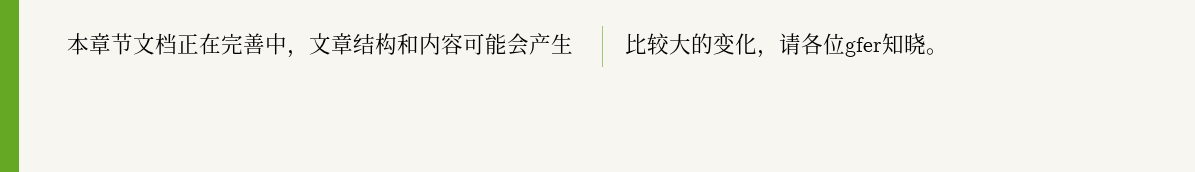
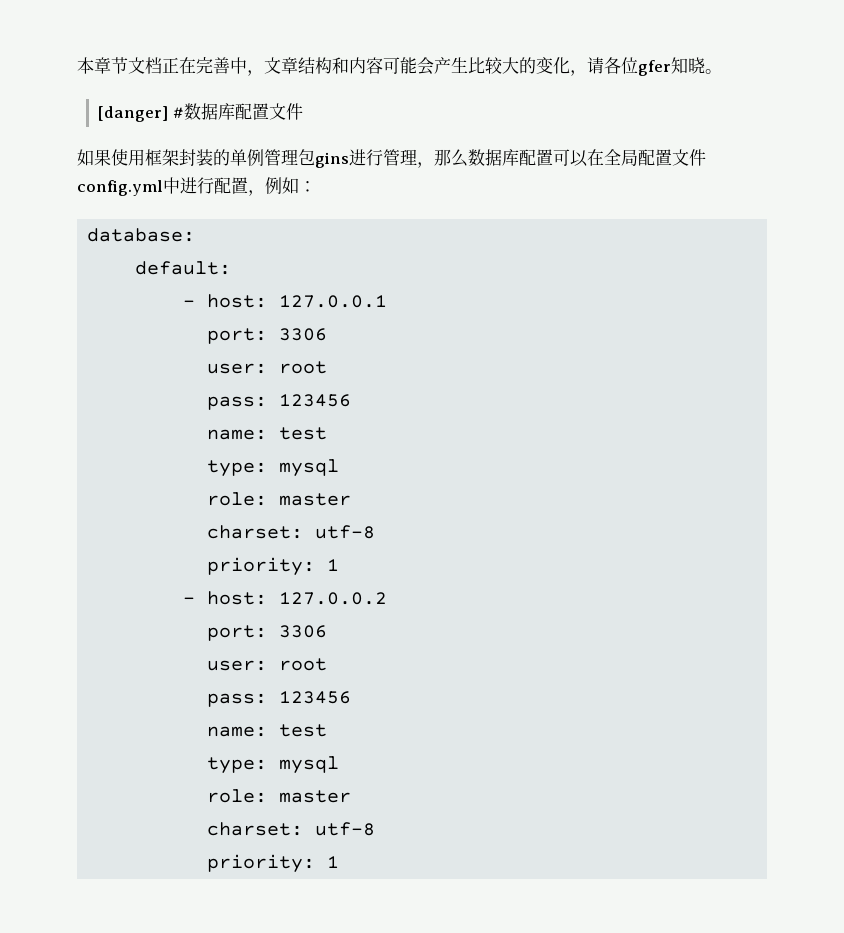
+ [danger] #数据库配置文件
+ 如果使用框架封装的单例管理包gins进行管理，那么数据库配置可以在全局配置文件config.yml中进行配置，例如：
+ database:
+ default:
+ - host: 127.0.0.1
+ port: 3306
+ user: root
+ pass: 123456
+ name: test
+ type: mysql
+ role: master
+ charset: utf-8
+ priority: 1
+ - host: 127.0.0.2
+ port: 3306
+ user: root
+ pass: 123456
+ name: test
+ type: mysql
+ role: master
+ charset: utf-8
+ priority: 1

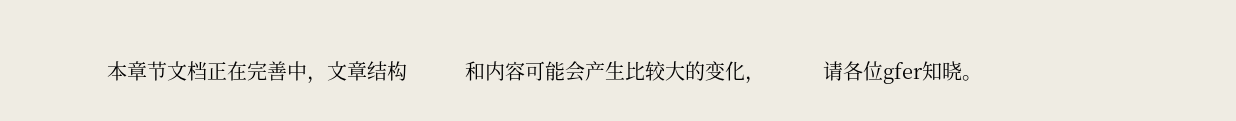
- [danger] #数据库配置文件
- 如果使用框架封装的单例管理包gins进行管理，那么数据库配置可以在全局配置文件config.yml中进行配置，例如：
- database:
- default:
- - host: 127.0.0.1
- port: 3306
- user: root
- pass: 123456
- name: test
- type: mysql
- role: master
- charset: utf-8
- priority: 1
- - host: 127.0.0.2
- port: 3306
- user: root
- pass: 123456
- name: test
- type: mysql
- role: master
- charset: utf-8
- priority: 1

